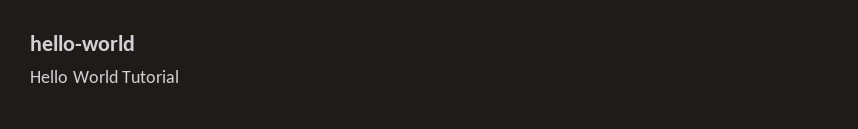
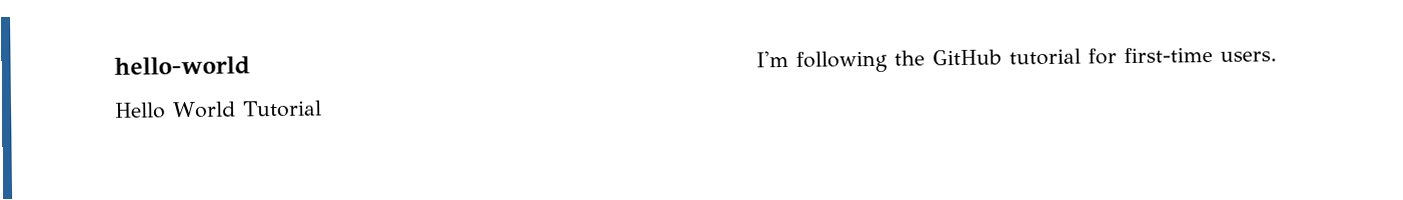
+ I'm following the GitHub tutorial for first-time users.

